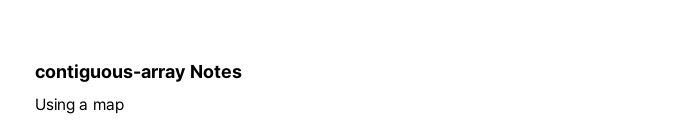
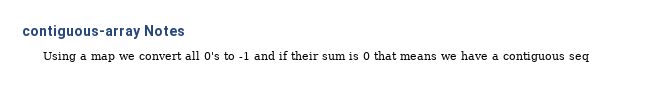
- Using a map
+ Using a map we convert all 0's to -1 and if their sum is 0 that means we have a contiguous seq

